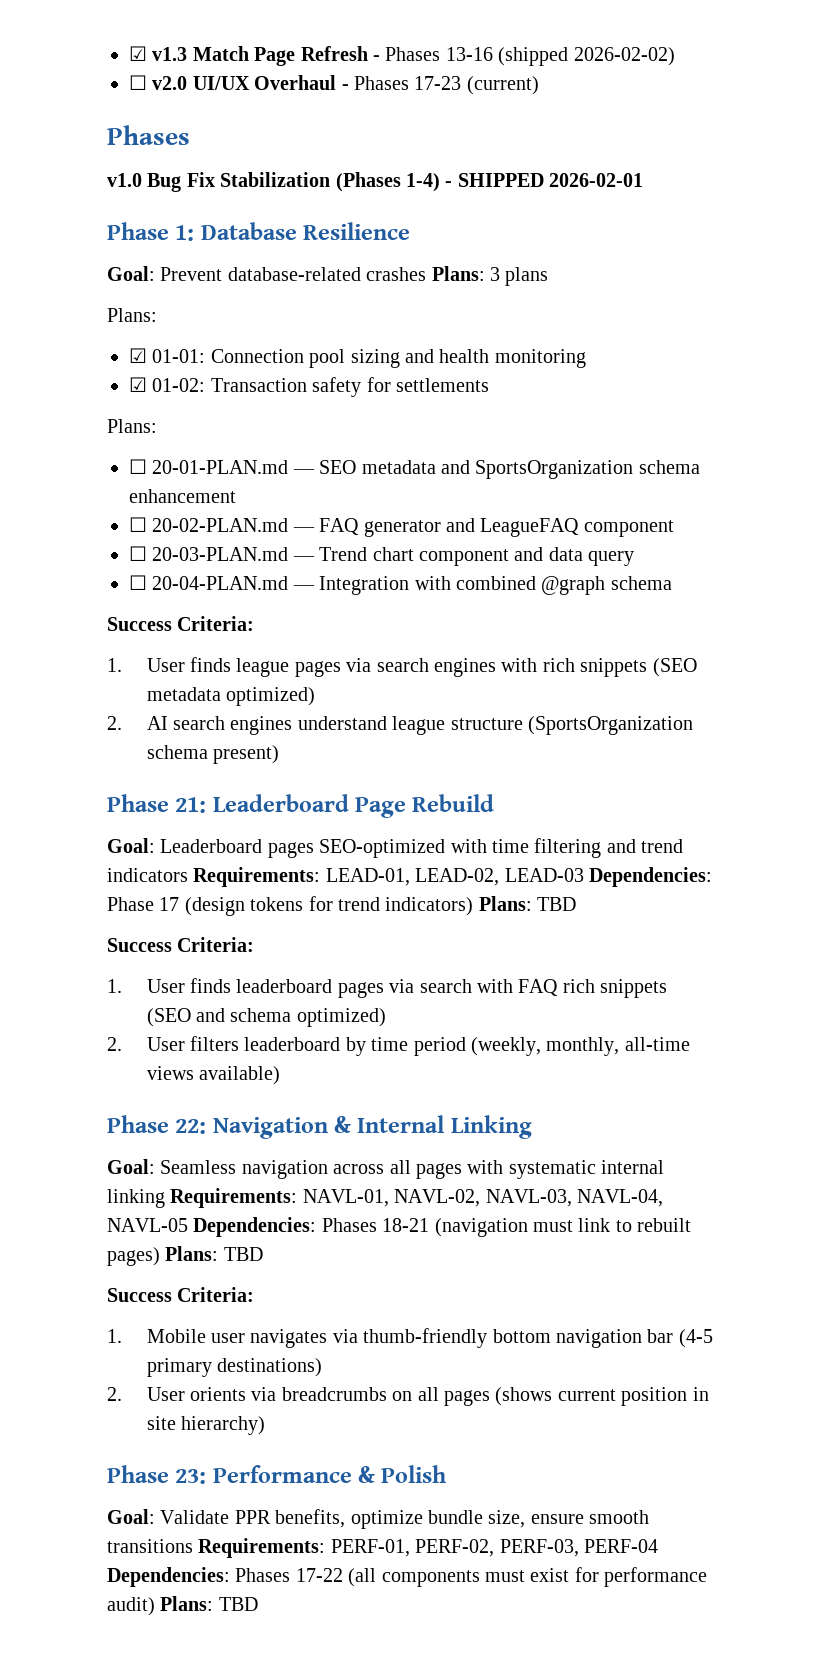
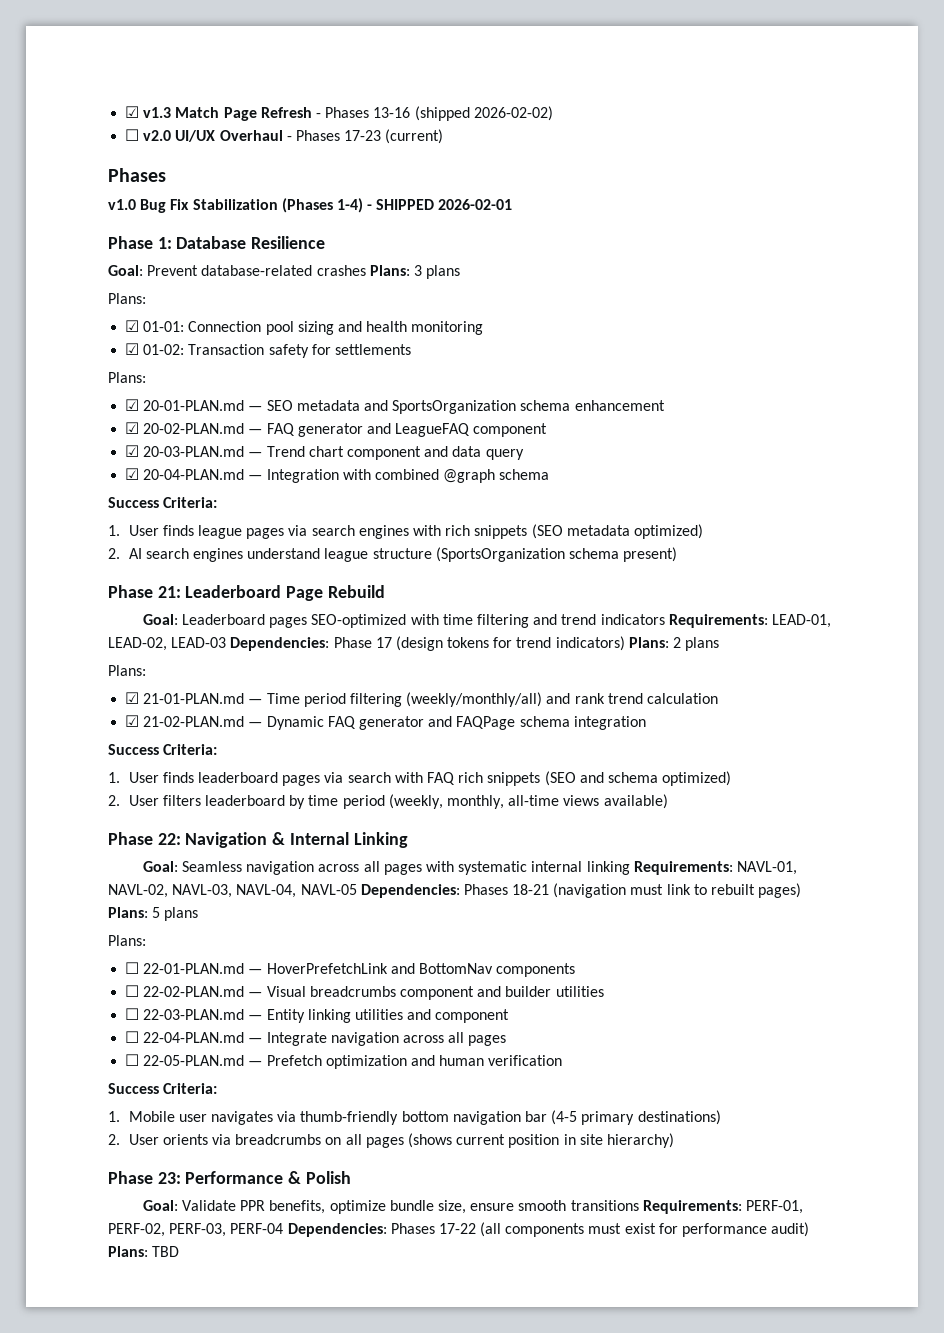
- ☐ 20-01-PLAN.md — SEO metadata and SportsOrganization schema enhancement
+ ☑ 20-01-PLAN.md — SEO metadata and SportsOrganization schema enhancement
- ☐ 20-02-PLAN.md — FAQ generator and LeagueFAQ component
+ ☑ 20-02-PLAN.md — FAQ generator and LeagueFAQ component
- ☐ 20-03-PLAN.md — Trend chart component and data query
+ ☑ 20-03-PLAN.md — Trend chart component and data query
- ☐ 20-04-PLAN.md — Integration with combined @graph schema
+ ☑ 20-04-PLAN.md — Integration with combined @graph schema
- Goal: Leaderboard pages SEO-optimized with time filtering and trend indicators Requirements: LEAD-01, LEAD-02, LEAD-03 Dependencies: Phase 17 (design tokens for trend indicators) Plans: TBD
+ Goal: Leaderboard pages SEO-optimized with time filtering and trend indicators Requirements: LEAD-01, LEAD-02, LEAD-03 Dependencies: Phase 17 (design tokens for trend indicators) Plans: 2 plans
+ Plans:
+ ☑ 21-01-PLAN.md — Time period filtering (weekly/monthly/all) and rank trend calculation
+ ☑ 21-02-PLAN.md — Dynamic FAQ generator and FAQPage schema integration
- Goal: Seamless navigation across all pages with systematic internal linking Requirements: NAVL-01, NAVL-02, NAVL-03, NAVL-04, NAVL-05 Dependencies: Phases 18-21 (navigation must link to rebuilt pages) Plans: TBD
+ Goal: Seamless navigation across all pages with systematic internal linking Requirements: NAVL-01, NAVL-02, NAVL-03, NAVL-04, NAVL-05 Dependencies: Phases 18-21 (navigation must link to rebuilt pages) Plans: 5 plans
+ Plans:
+ ☐ 22-01-PLAN.md — HoverPrefetchLink and BottomNav components
+ ☐ 22-02-PLAN.md — Visual breadcrumbs component and builder utilities
+ ☐ 22-03-PLAN.md — Entity linking utilities and component
+ ☐ 22-04-PLAN.md — Integrate navigation across all pages
+ ☐ 22-05-PLAN.md — Prefetch optimization and human verification

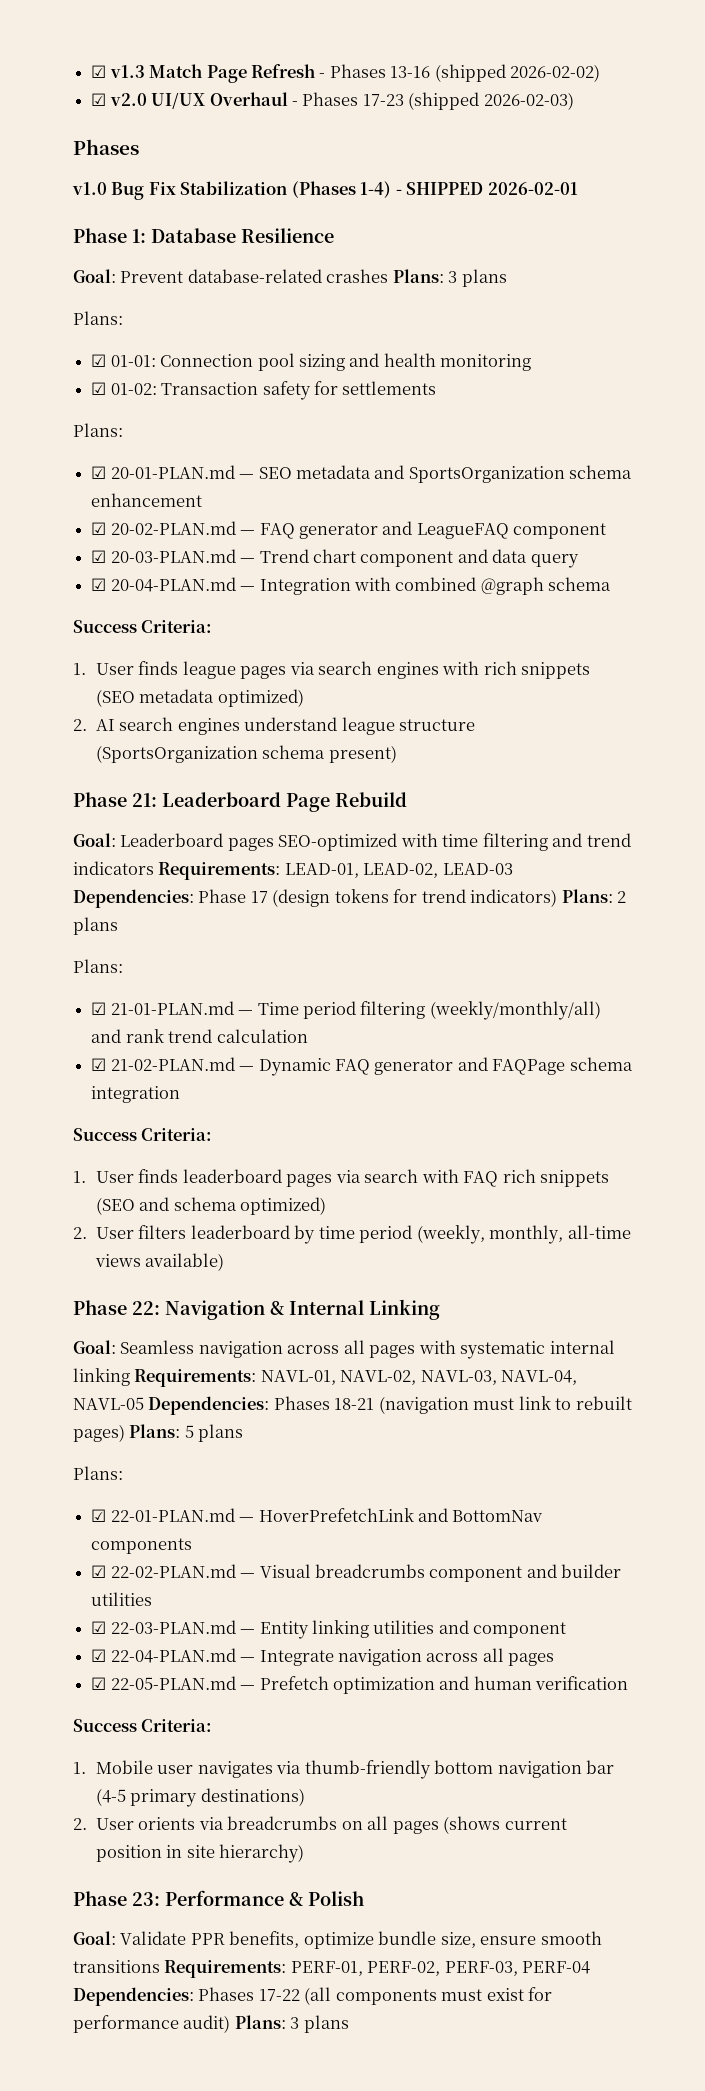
- ☐ v2.0 UI/UX Overhaul - Phases 17-23 (current)
+ ☑ v2.0 UI/UX Overhaul - Phases 17-23 (shipped 2026-02-03)
- ☐ 22-01-PLAN.md — HoverPrefetchLink and BottomNav components
+ ☑ 22-01-PLAN.md — HoverPrefetchLink and BottomNav components
- ☐ 22-02-PLAN.md — Visual breadcrumbs component and builder utilities
+ ☑ 22-02-PLAN.md — Visual breadcrumbs component and builder utilities
- ☐ 22-03-PLAN.md — Entity linking utilities and component
+ ☑ 22-03-PLAN.md — Entity linking utilities and component
- ☐ 22-04-PLAN.md — Integrate navigation across all pages
+ ☑ 22-04-PLAN.md — Integrate navigation across all pages
- ☐ 22-05-PLAN.md — Prefetch optimization and human verification
+ ☑ 22-05-PLAN.md — Prefetch optimization and human verification
- Goal: Validate PPR benefits, optimize bundle size, ensure smooth transitions Requirements: PERF-01, PERF-02, PERF-03, PERF-04 Dependencies: Phases 17-22 (all components must exist for performance audit) Plans: TBD
+ Goal: Validate PPR benefits, optimize bundle size, ensure smooth transitions Requirements: PERF-01, PERF-02, PERF-03, PERF-04 Dependencies: Phases 17-22 (all components must exist for performance audit) Plans: 3 plans

